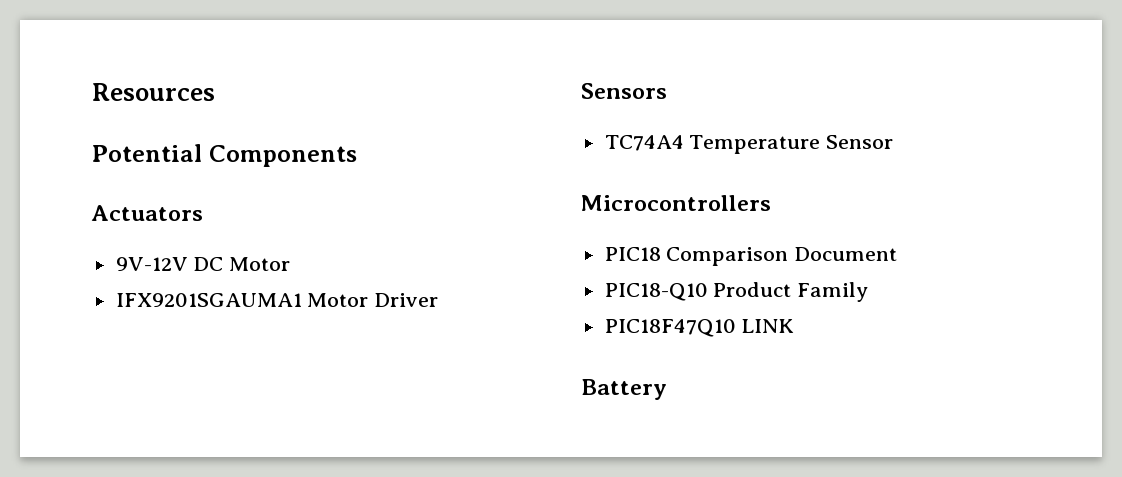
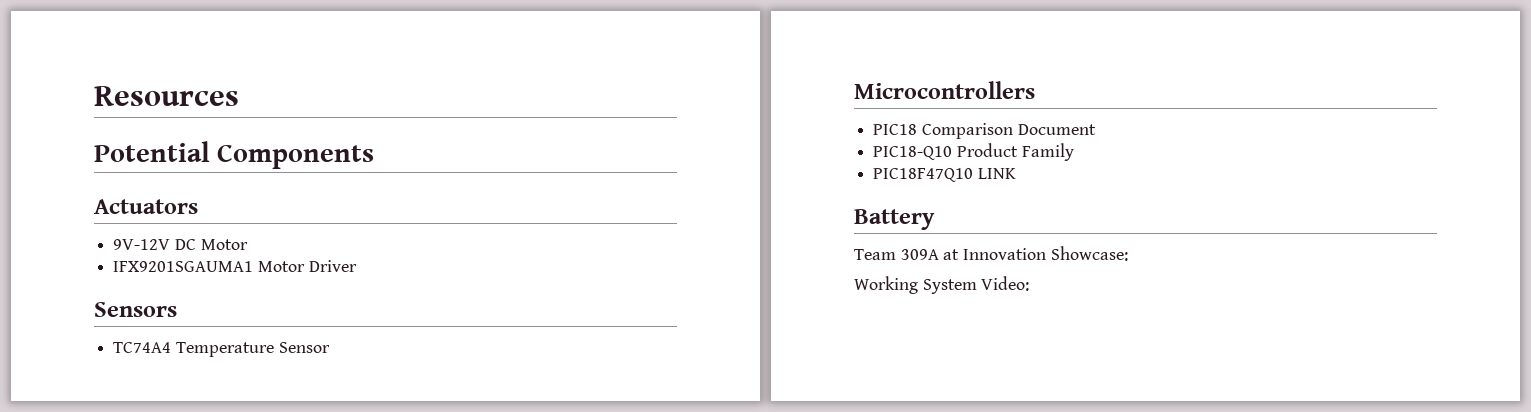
+ Team 309A at Innovation Showcase:
+ Working System Video:

